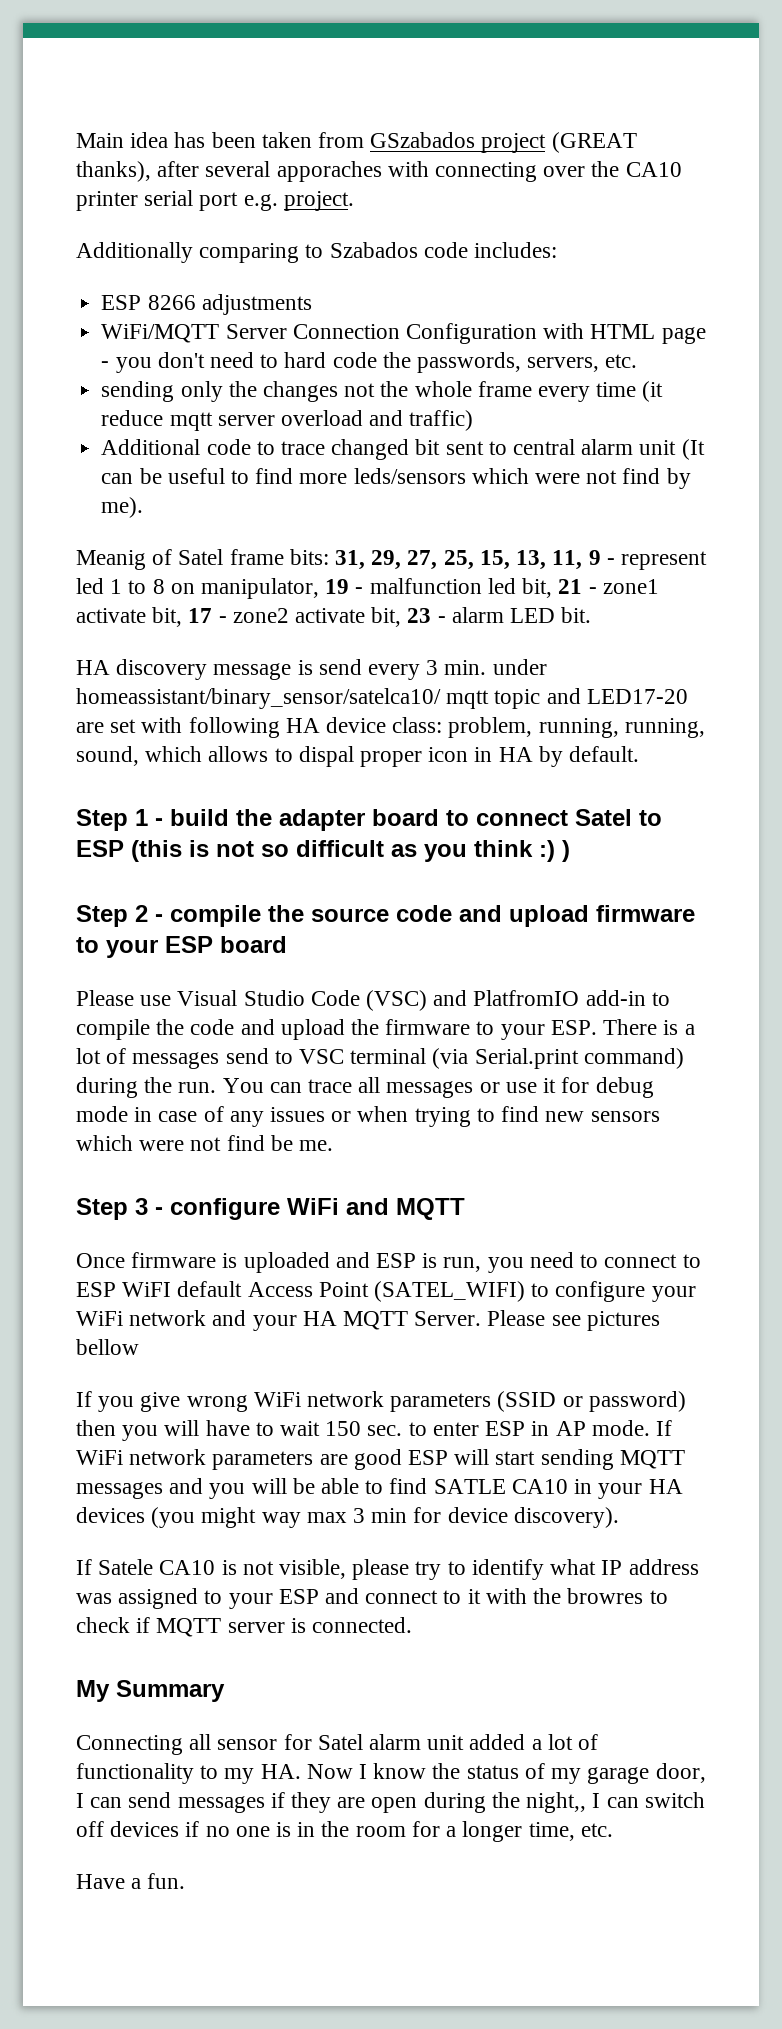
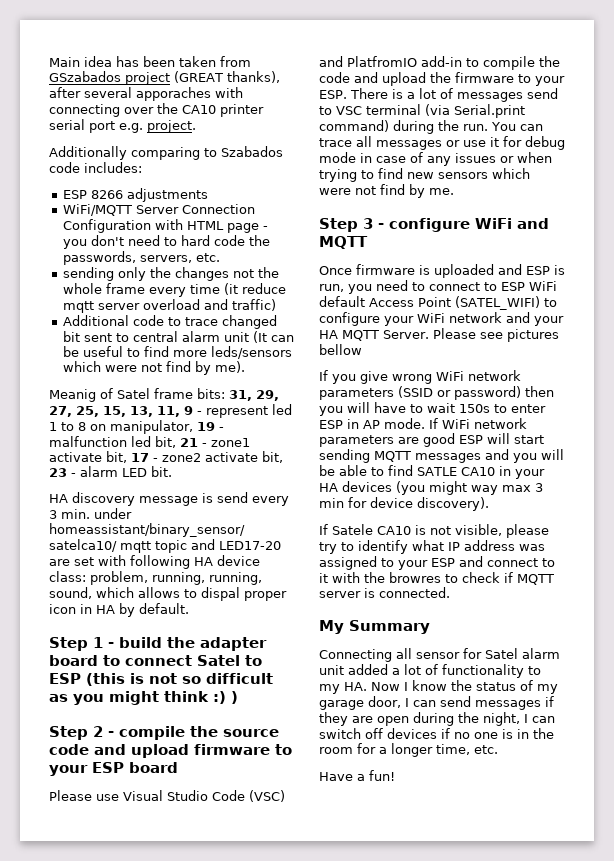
- Step 1 - build the adapter board to connect Satel to ESP (this is not so difficult as you think :) )
+ Step 1 - build the adapter board to connect Satel to ESP (this is not so difficult as you might think :) )
- You can trace all messages or use it for debug mode in case of any issues or when trying to find new sensors which were not find be me.
+ You can trace all messages or use it for debug mode in case of any issues or when trying to find new sensors which were not find by me.
- Once firmware is uploaded and ESP is run, you need to connect to ESP WiFI default Access Point (SATEL_WIFI) to configure your WiFi network and your HA MQTT Server.
+ Once firmware is uploaded and ESP is run, you need to connect to ESP WiFi default Access Point (SATEL_WIFI) to configure your WiFi network and your HA MQTT Server.
- If you give wrong WiFi network parameters (SSID or password) then you will have to wait 150 sec. to enter ESP in AP mode.
+ If you give wrong WiFi network parameters (SSID or password) then you will have to wait 150s to enter ESP in AP mode.
- Connecting all sensor for Satel alarm unit added a lot of functionality to my HA. Now I know the status of my garage door, I can send messages if they are open during the night,, I can switch off devices if no one is in the room for a longer time, etc.
+ Connecting all sensor for Satel alarm unit added a lot of functionality to my HA. Now I know the status of my garage door, I can send messages if they are open during the night, I can switch off devices if no one is in the room for a longer time, etc.
- Have a fun.
+ Have a fun!

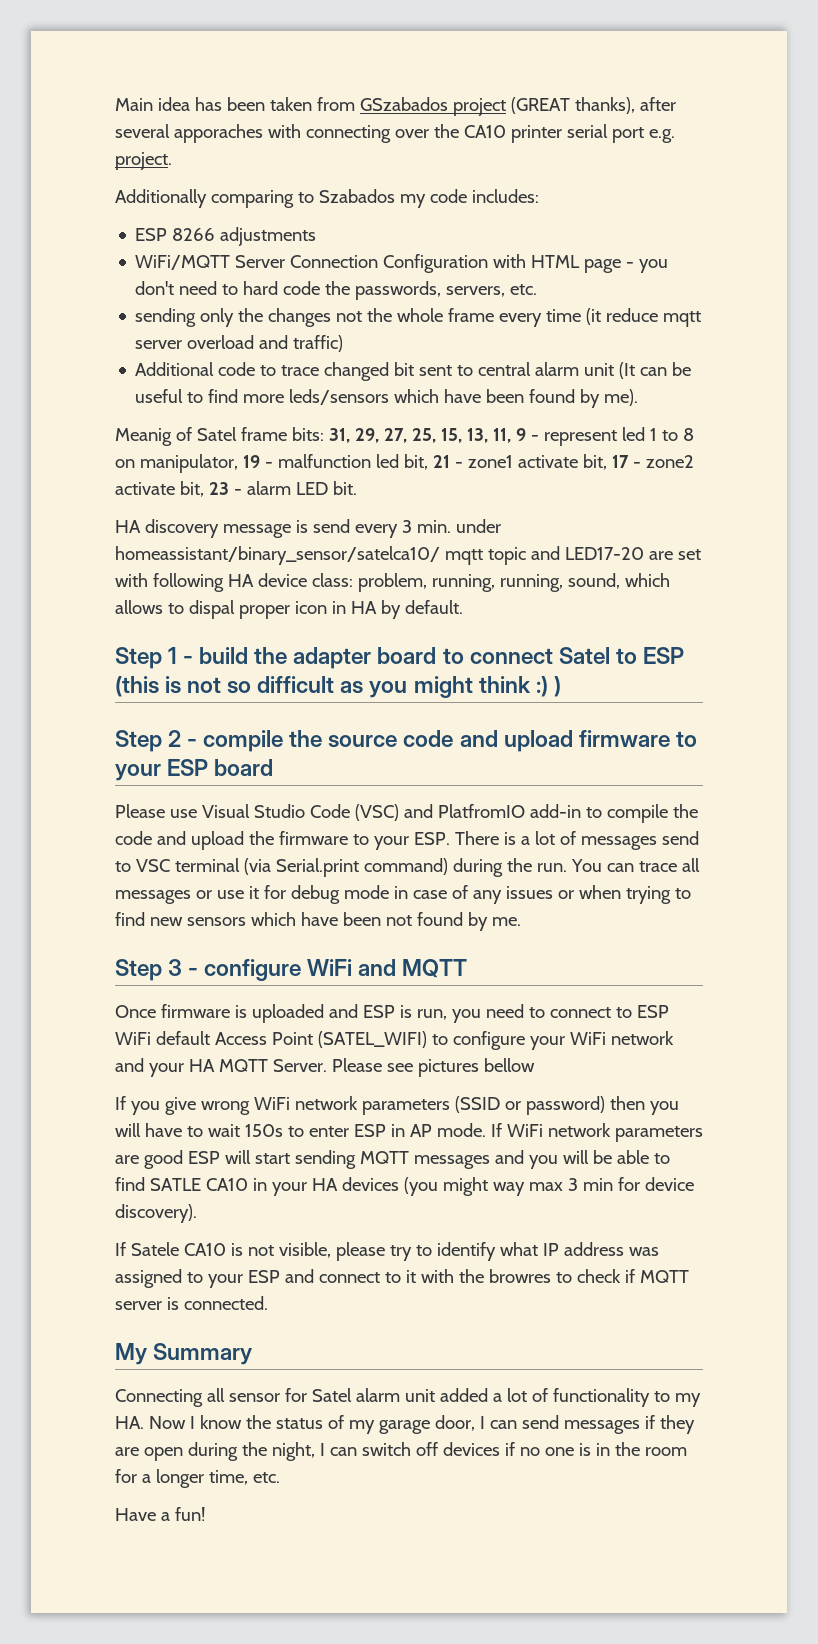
- Additionally comparing to Szabados code includes:
+ Additionally comparing to Szabados my code includes:
- Additional code to trace changed bit sent to central alarm unit (It can be useful to find more leds/sensors which were not find by me).
+ Additional code to trace changed bit sent to central alarm unit (It can be useful to find more leds/sensors which have been found by me).
- You can trace all messages or use it for debug mode in case of any issues or when trying to find new sensors which were not find by me.
+ You can trace all messages or use it for debug mode in case of any issues or when trying to find new sensors which have been not found by me.

